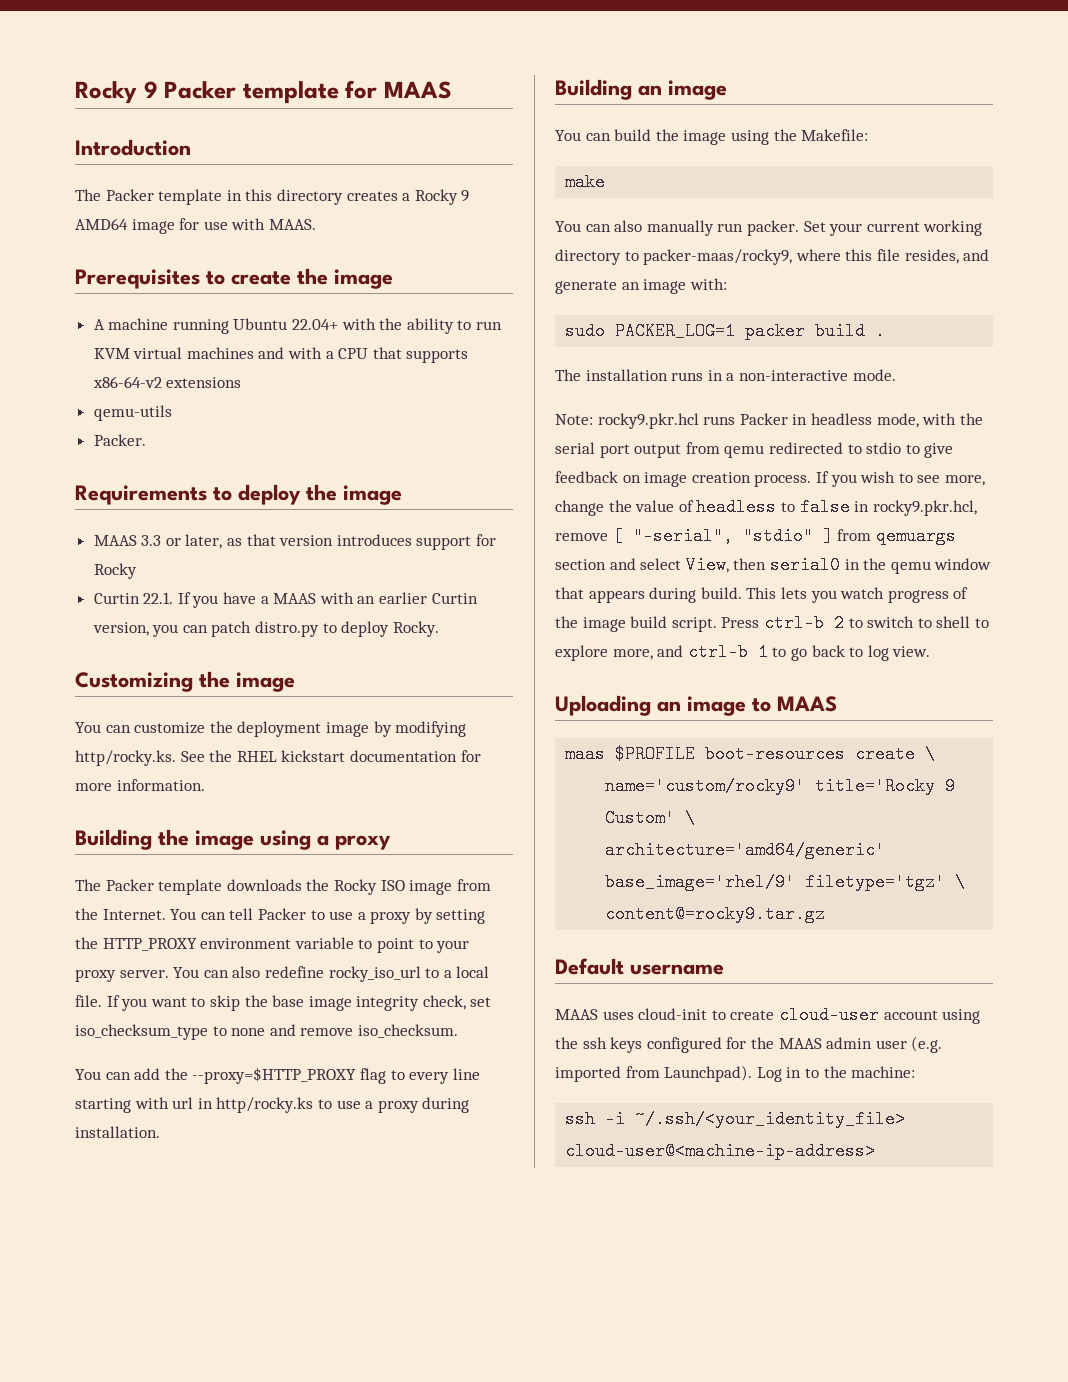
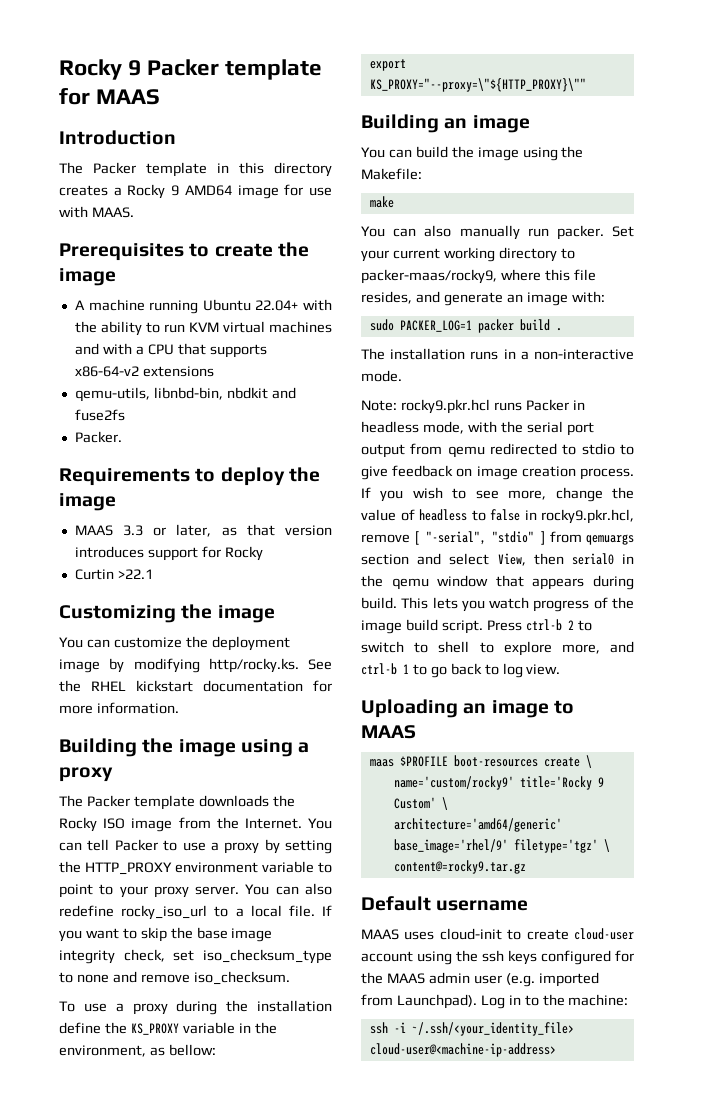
- qemu-utils
+ qemu-utils, libnbd-bin, nbdkit and fuse2fs
- Curtin 22.1. If you have a MAAS with an earlier Curtin version, you can patch distro.py to deploy Rocky.
+ Curtin >22.1
- You can add the --proxy=$HTTP_PROXY flag to every line starting with url in http/rocky.ks to use a proxy during installation.
+ To use a proxy during the installation define the KS_PROXY variable in the environment, as bellow:
+ export KS_PROXY="--proxy=\"${HTTP_PROXY}\""

